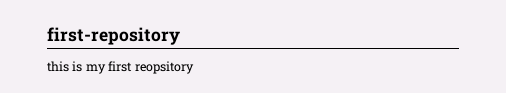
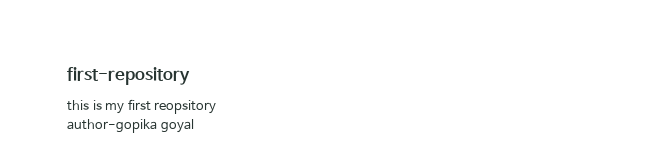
+ author-gopika goyal

